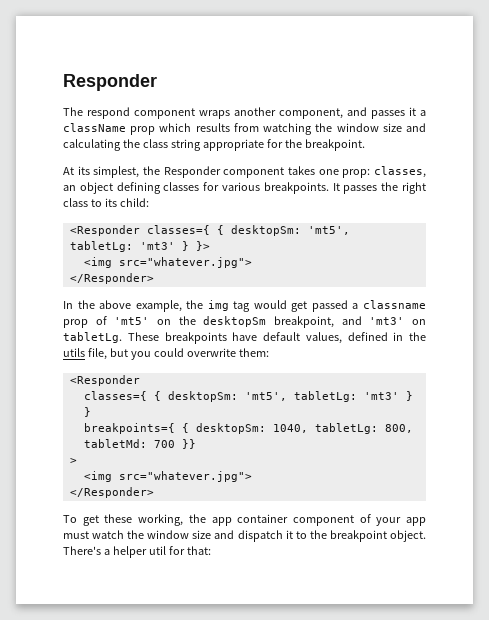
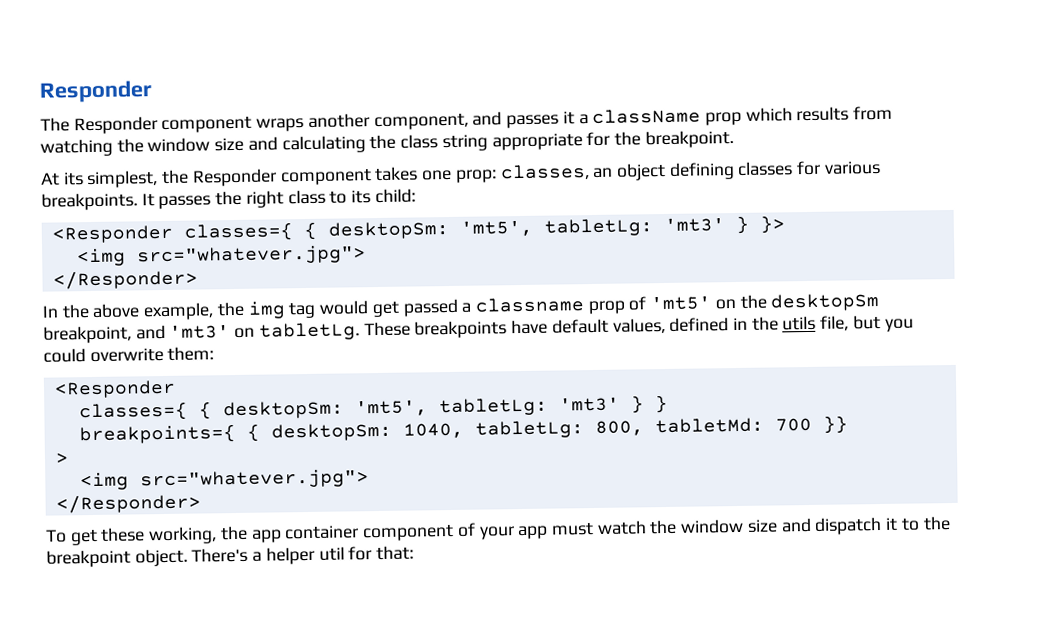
- The respond component wraps another component, and passes it a className prop which results from watching the window size and calculating the class string appropriate for the breakpoint.
+ The Responder component wraps another component, and passes it a className prop which results from watching the window size and calculating the class string appropriate for the breakpoint.

